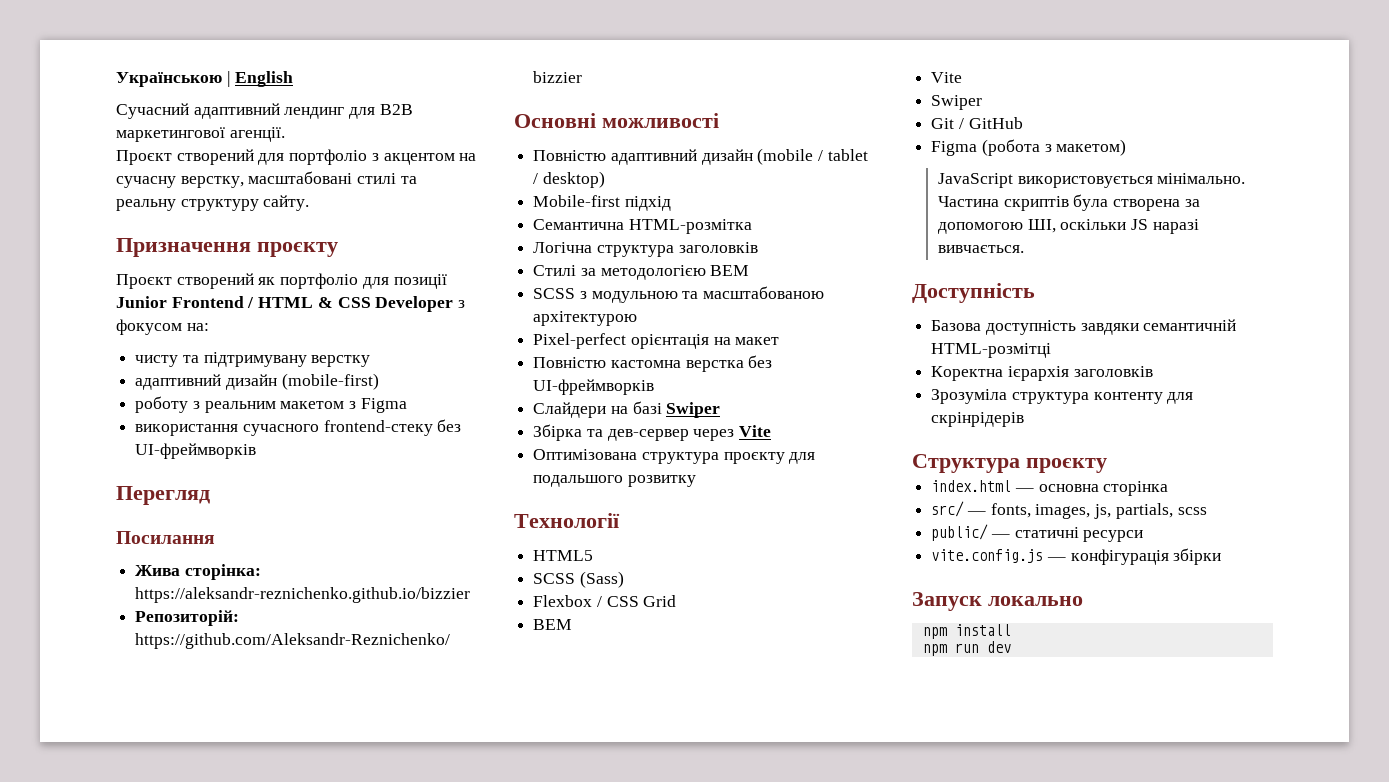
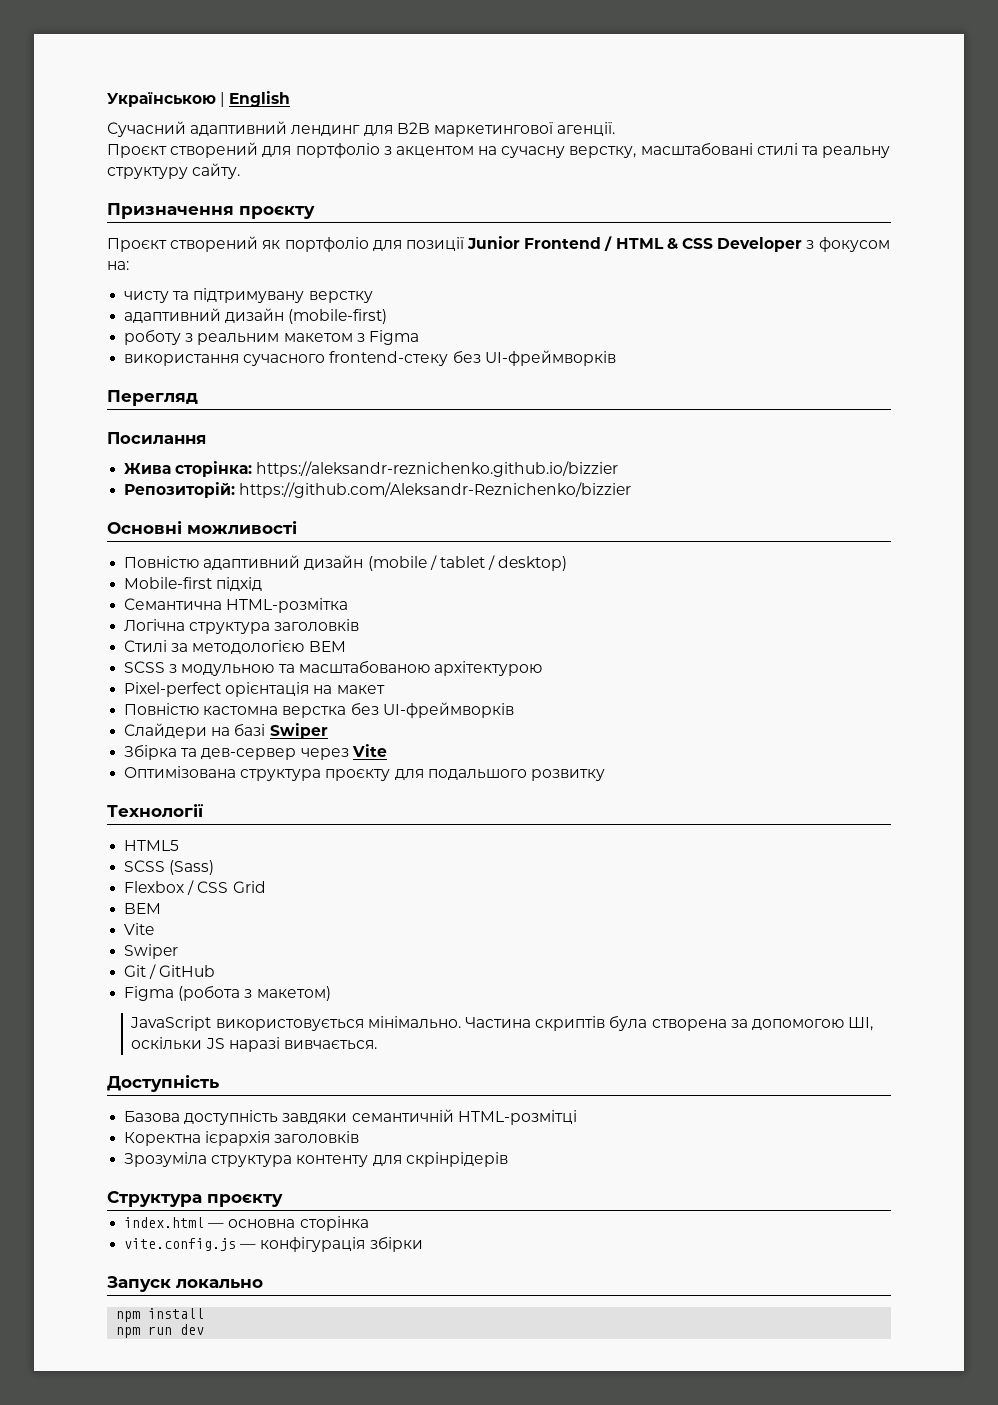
- src/ — fonts, images, js, partials, scss
- public/ — статичні ресурси

